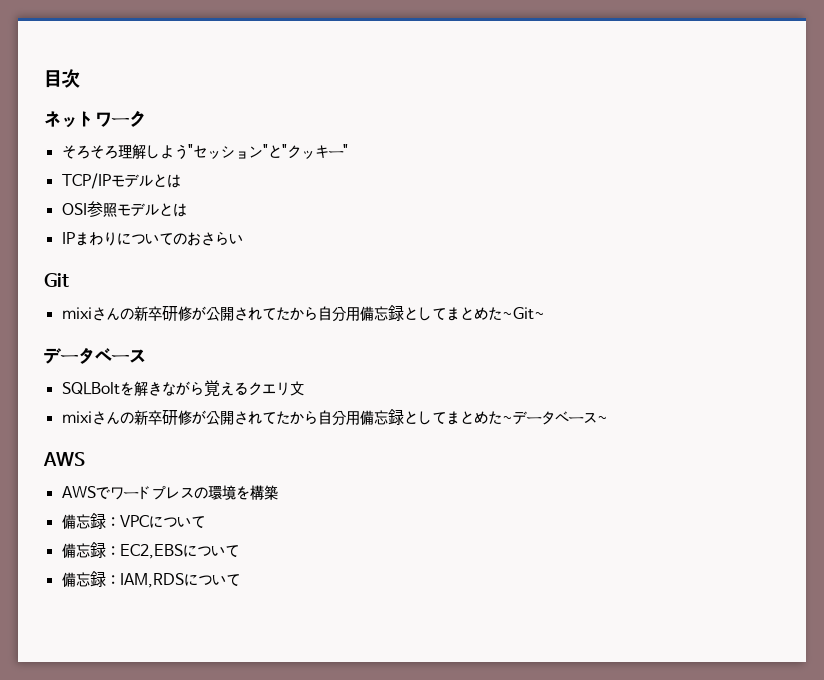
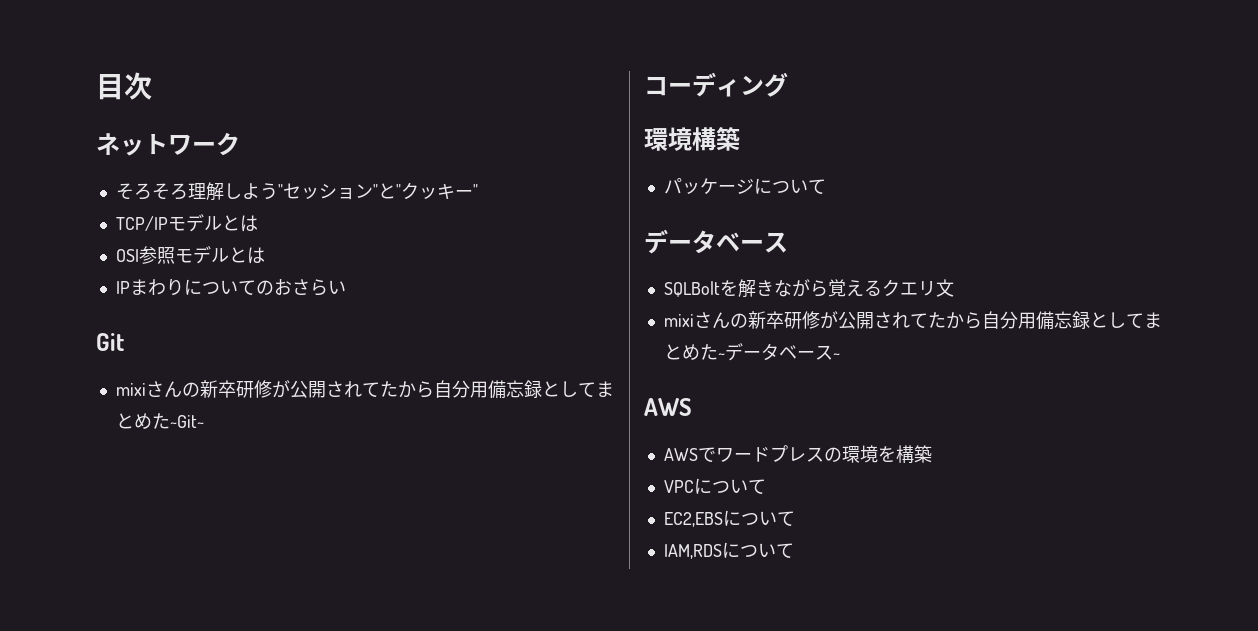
+ コーディング
+ 環境構築
+ パッケージについて
- 備忘録：VPCについて
+ VPCについて
- 備忘録：EC2,EBSについて
+ EC2,EBSについて
- 備忘録：IAM,RDSについて
+ IAM,RDSについて

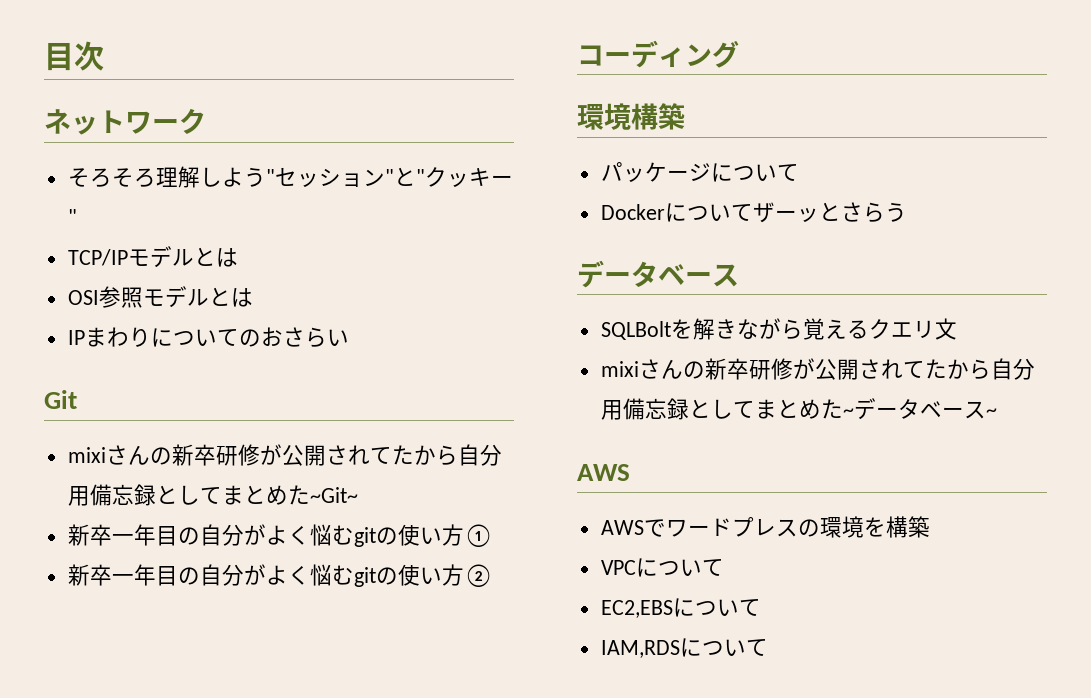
+ 新卒一年目の自分がよく悩むgitの使い方①
+ 新卒一年目の自分がよく悩むgitの使い方②
+ Dockerについてザーッとさらう

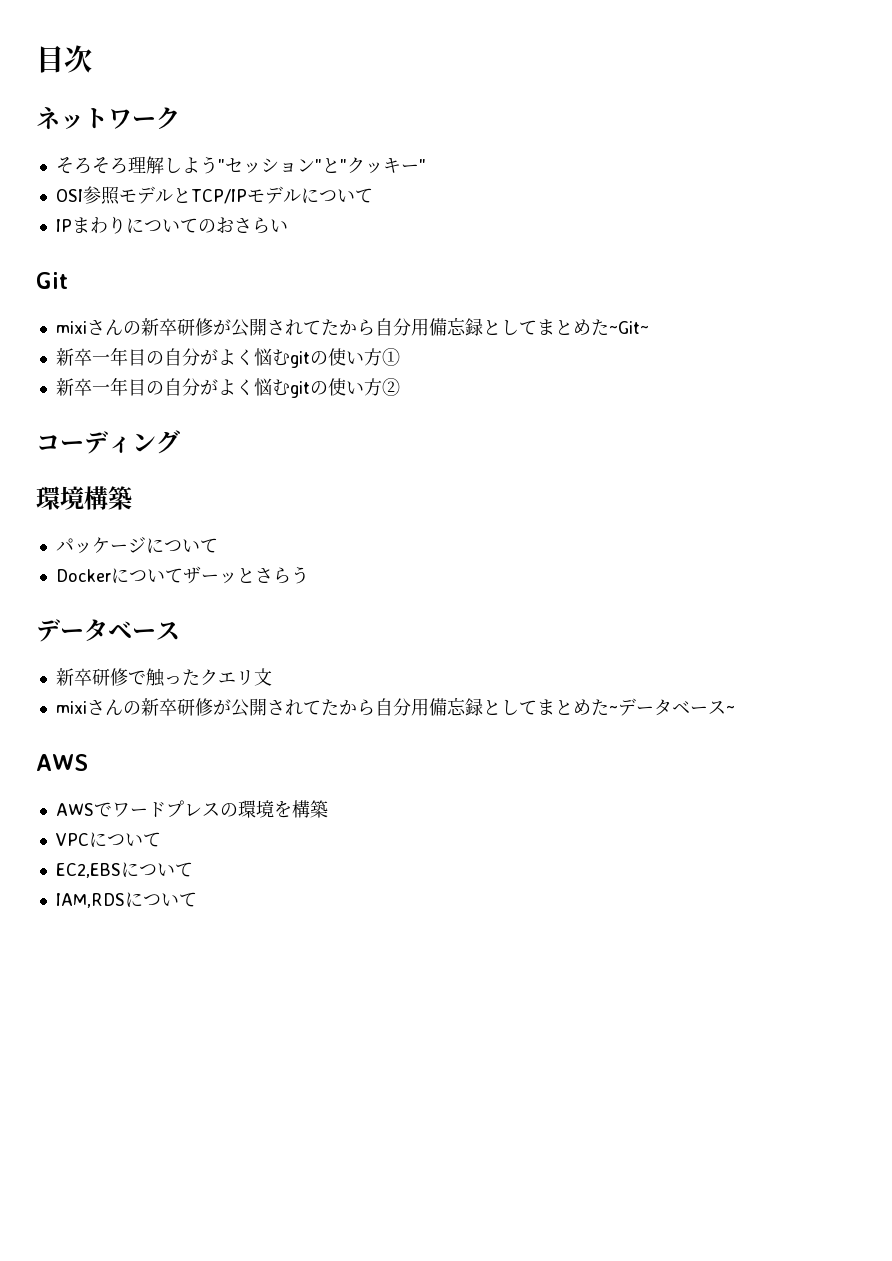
- TCP/IPモデルとは
- OSI参照モデルとは
+ OSI参照モデルとTCP/IPモデルについて
- SQLBoltを解きながら覚えるクエリ文
+ 新卒研修で触ったクエリ文

